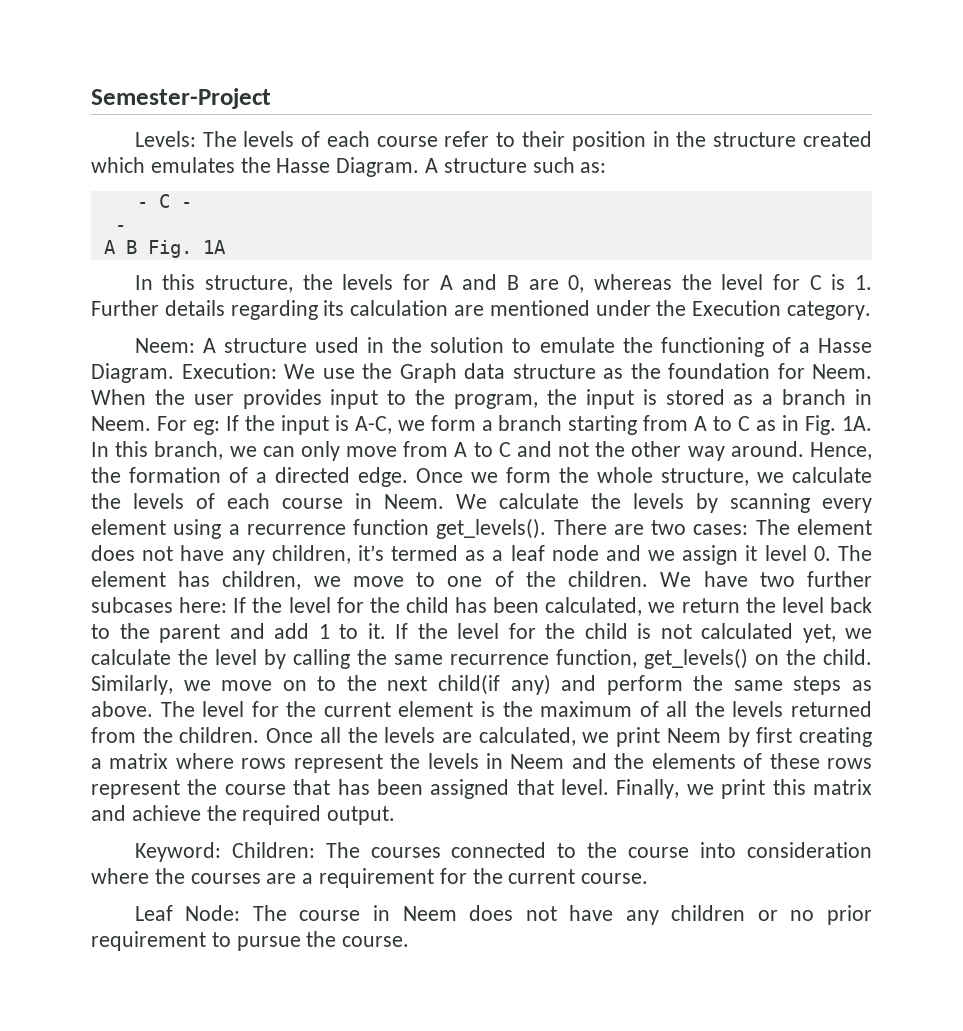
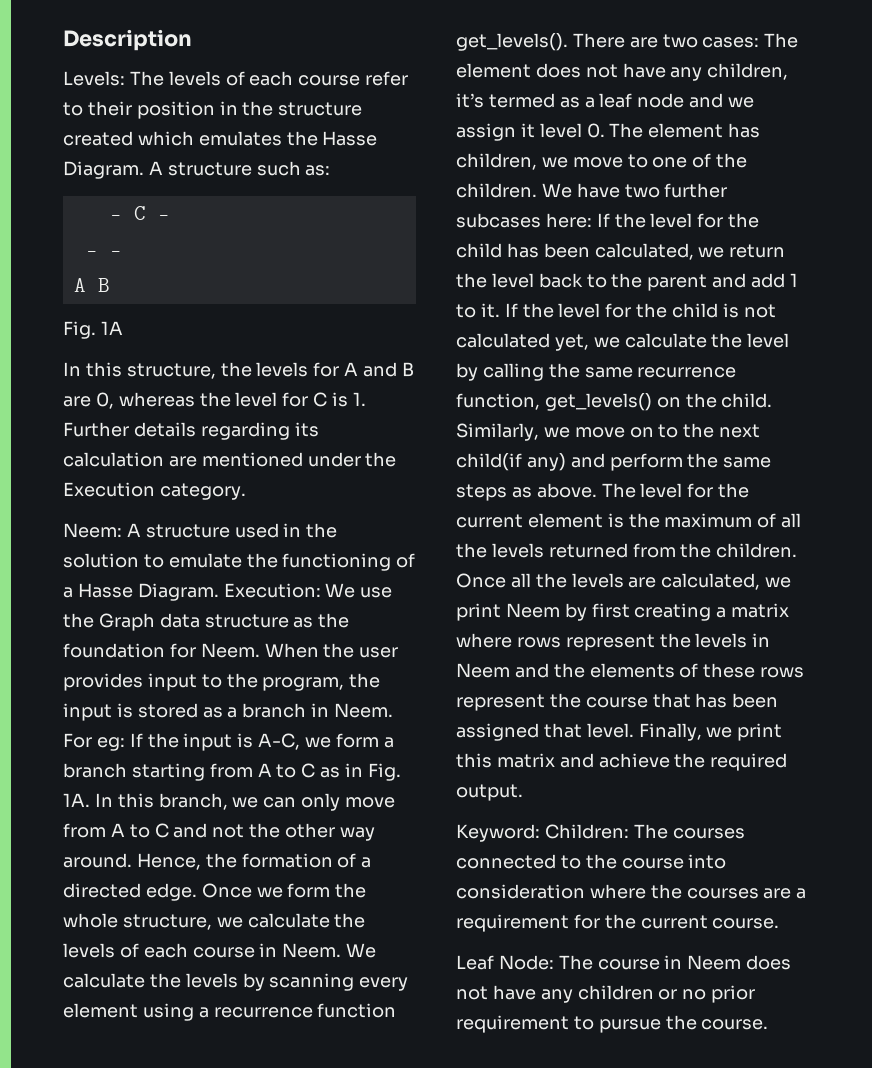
- Semester-Project
+ Description
  - C -
- -
+ - -
- A B Fig. 1A
+ A B
+ Fig. 1A

